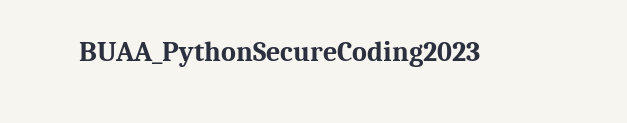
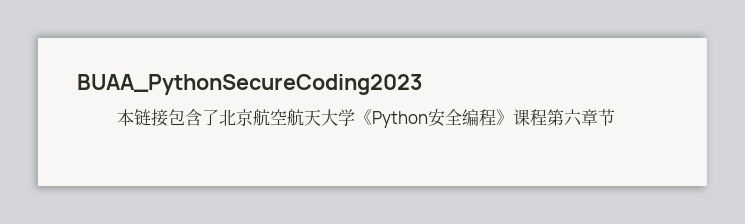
+ 本链接包含了北京航空航天大学《Python安全编程》课程第六章节

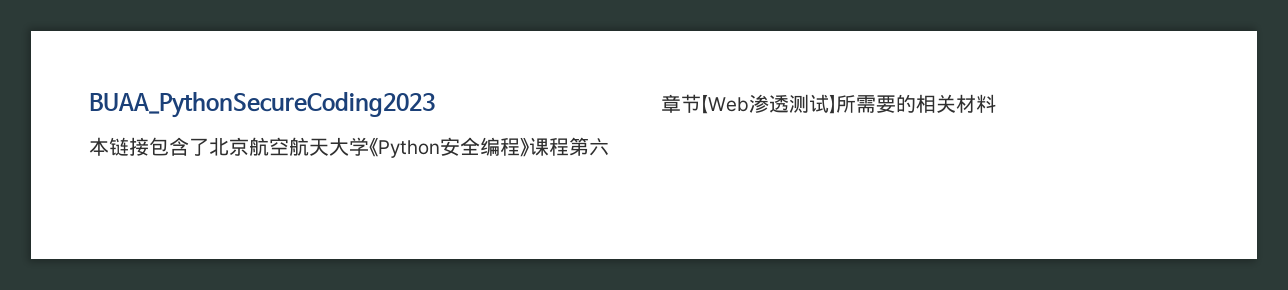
- 本链接包含了北京航空航天大学《Python安全编程》课程第六章节
+ 本链接包含了北京航空航天大学《Python安全编程》课程第六章节【Web渗透测试】所需要的相关材料

